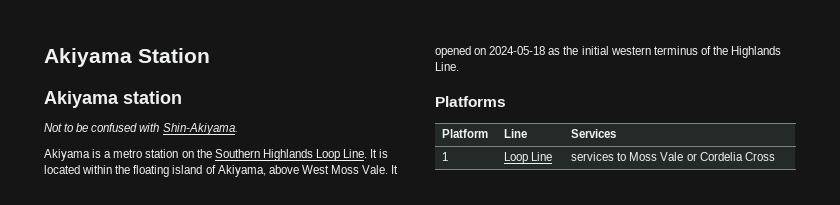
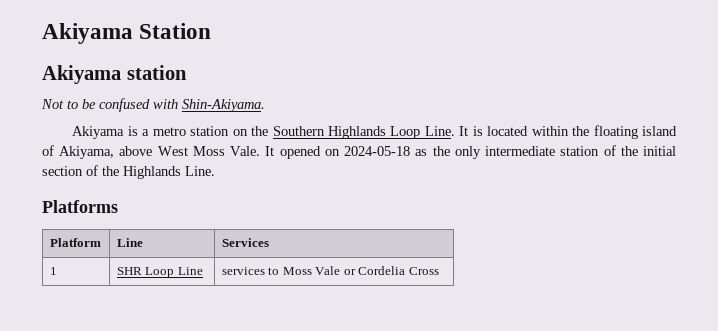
- It opened on 2024-05-18 as the initial western terminus of the Highlands Line.
+ It opened on 2024-05-18 as the only intermediate station of the initial section of the Highlands Line.
- 1 | Loop Line | services to Moss Vale or Cordelia Cross
+ 1 | SHR Loop Line | services to Moss Vale or Cordelia Cross

